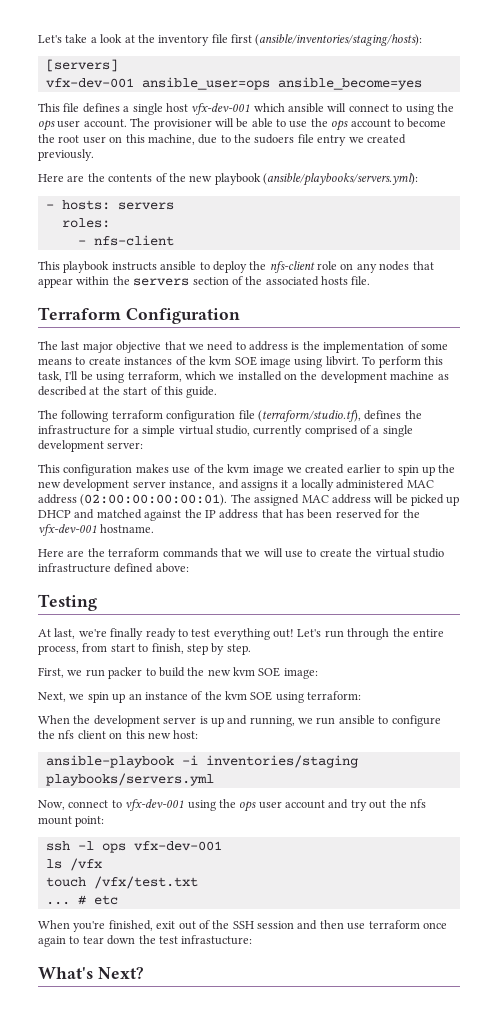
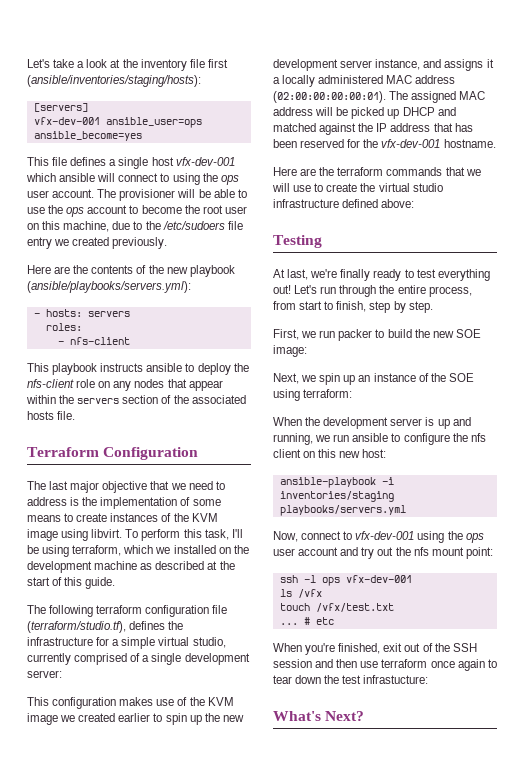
- The provisioner will be able to use the ops account to become the root user on this machine, due to the sudoers file entry we created previously.
+ The provisioner will be able to use the ops account to become the root user on this machine, due to the /etc/sudoers file entry we created previously.
- The last major objective that we need to address is the implementation of some means to create instances of the kvm SOE image using libvirt.
+ The last major objective that we need to address is the implementation of some means to create instances of the KVM image using libvirt.
- This configuration makes use of the kvm image we created earlier to spin up the new development server instance, and assigns it a locally administered MAC address (02:00:00:00:00:01).
+ This configuration makes use of the KVM image we created earlier to spin up the new development server instance, and assigns it a locally administered MAC address (02:00:00:00:00:01).
- First, we run packer to build the new kvm SOE image:
+ First, we run packer to build the new SOE image:
- Next, we spin up an instance of the kvm SOE using terraform:
+ Next, we spin up an instance of the SOE using terraform:

